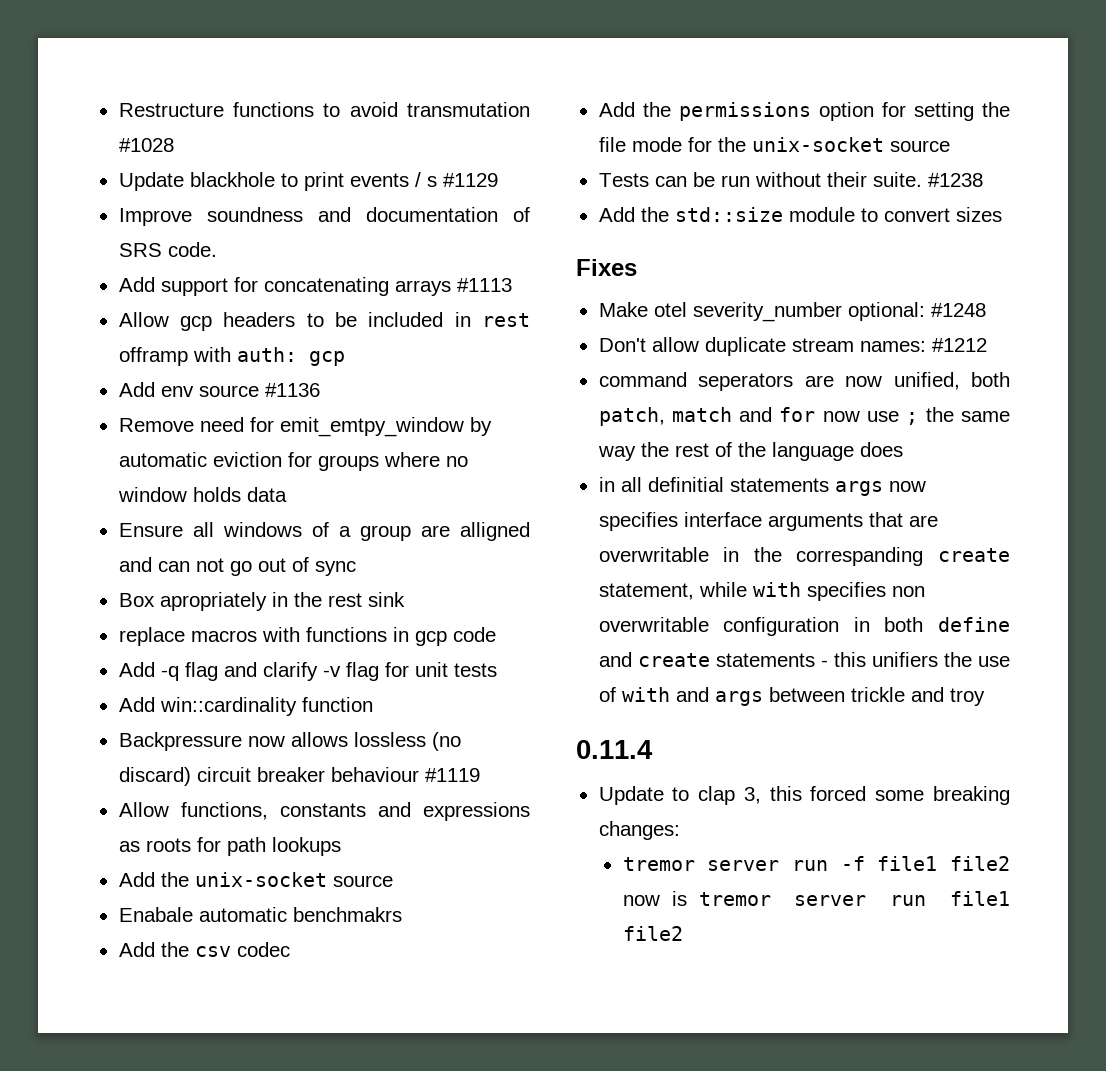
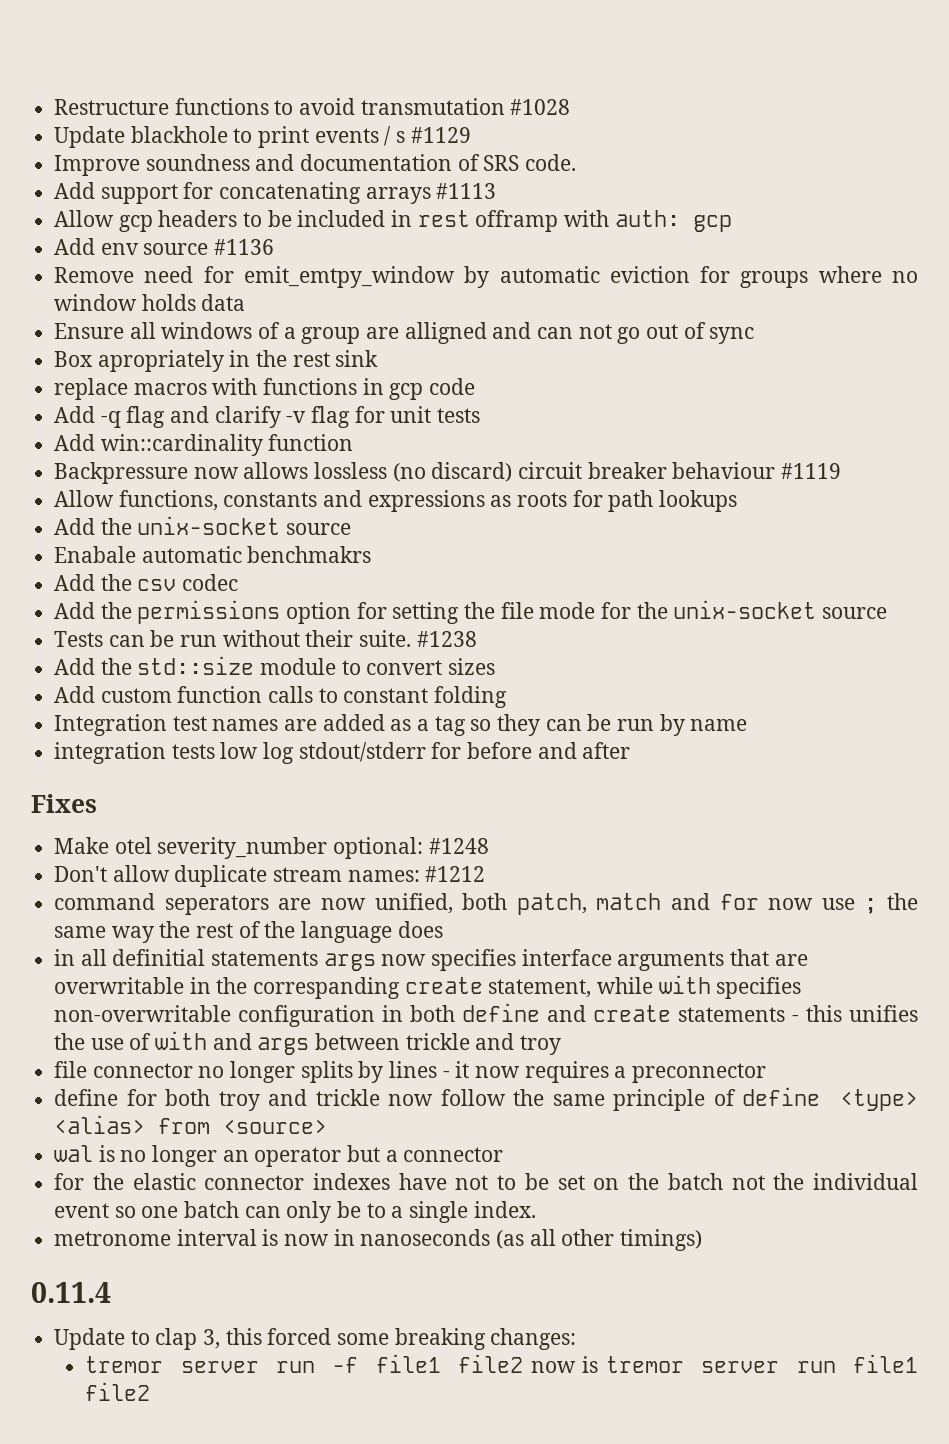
+ Add custom function calls to constant folding
+ Integration test names are added as a tag so they can be run by name
+ integration tests low log stdout/stderr for before and after
- in all definitial statements args now specifies interface arguments that are overwritable in the correspanding create statement, while with specifies non overwritable configuration in both define and create statements - this unifiers the use of with and args between trickle and troy
+ in all definitial statements args now specifies interface arguments that are overwritable in the correspanding create statement, while with specifies non-overwritable configuration in both define and create statements - this unifies the use of with and args between trickle and troy
+ file connector no longer splits by lines - it now requires a preconnector
+ define for both troy and trickle now follow the same principle of define <type> <alias> from <source>
+ wal is no longer an operator but a connector
+ for the elastic connector indexes have not to be set on the batch not the individual event so one batch can only be to a single index.
+ metronome interval is now in nanoseconds (as all other timings)

